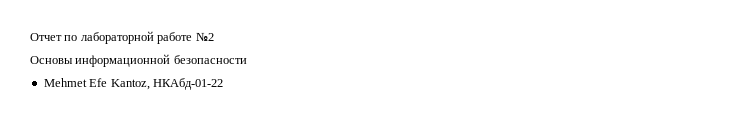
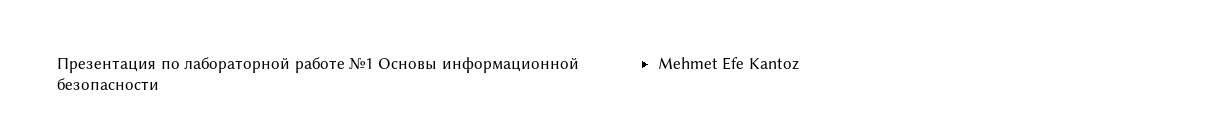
- Отчет по лабораторной работе №2
- Основы информационной безопасности
+ Презентация по лабораторной работе №1 Основы информационной безопасности
- Mehmet Efe Kantoz, НКАбд-01-22
+ Mehmet Efe Kantoz

